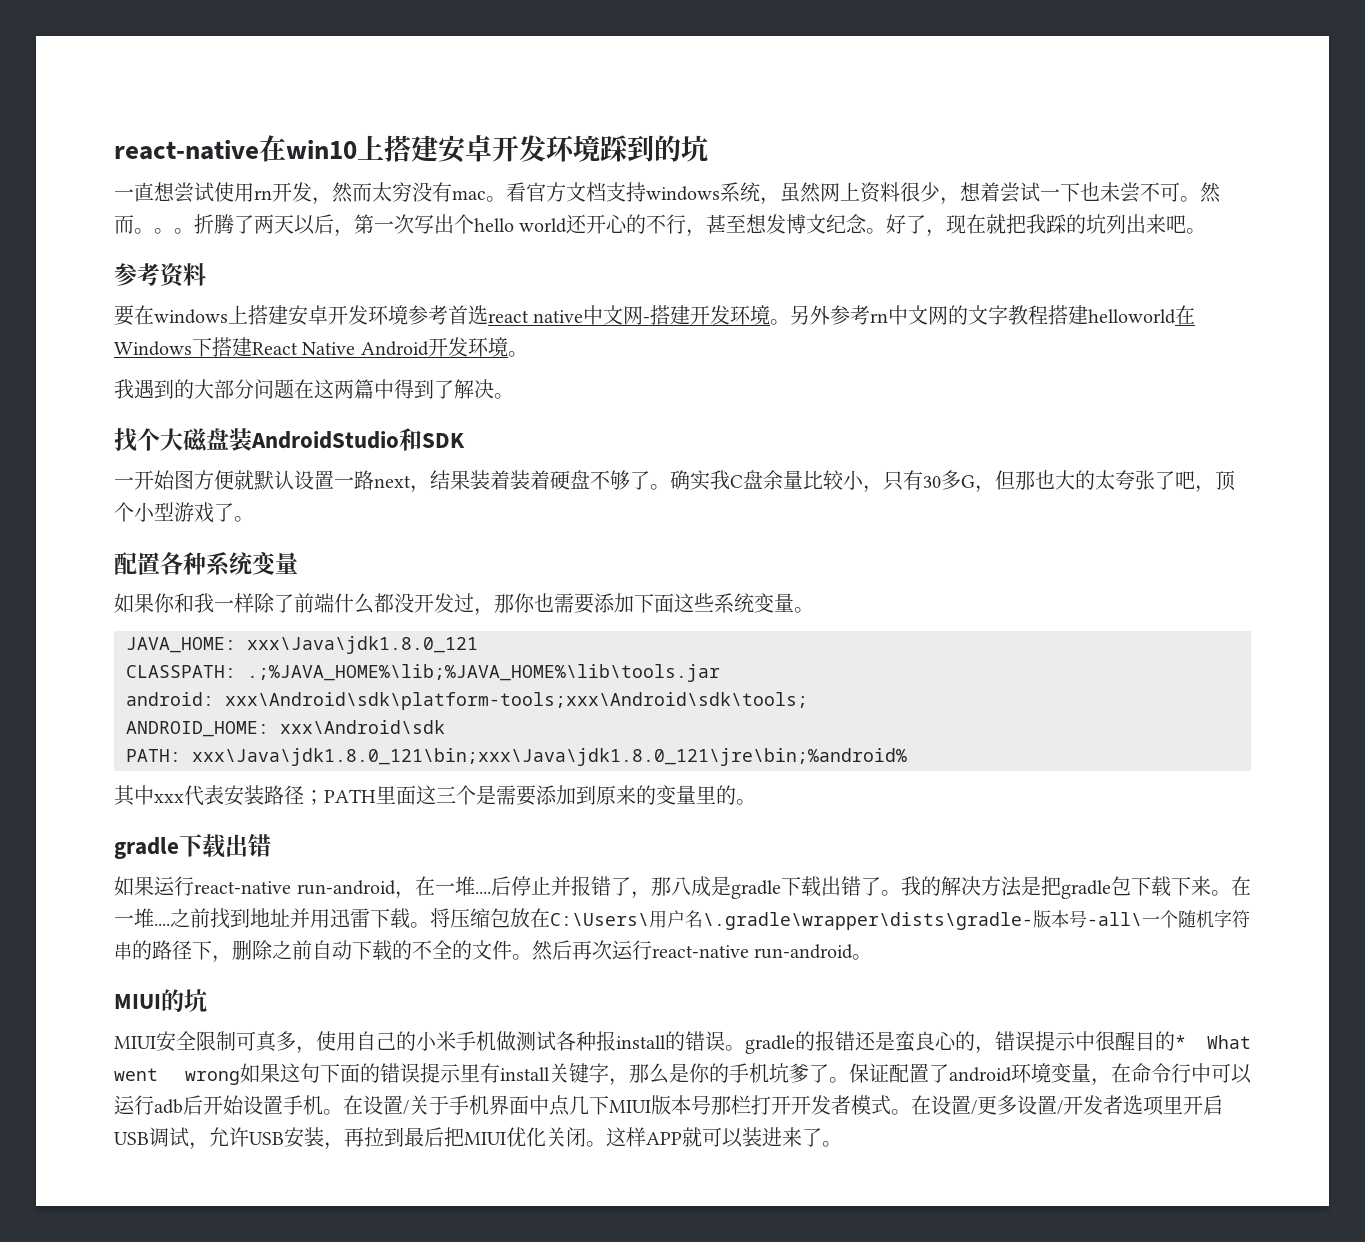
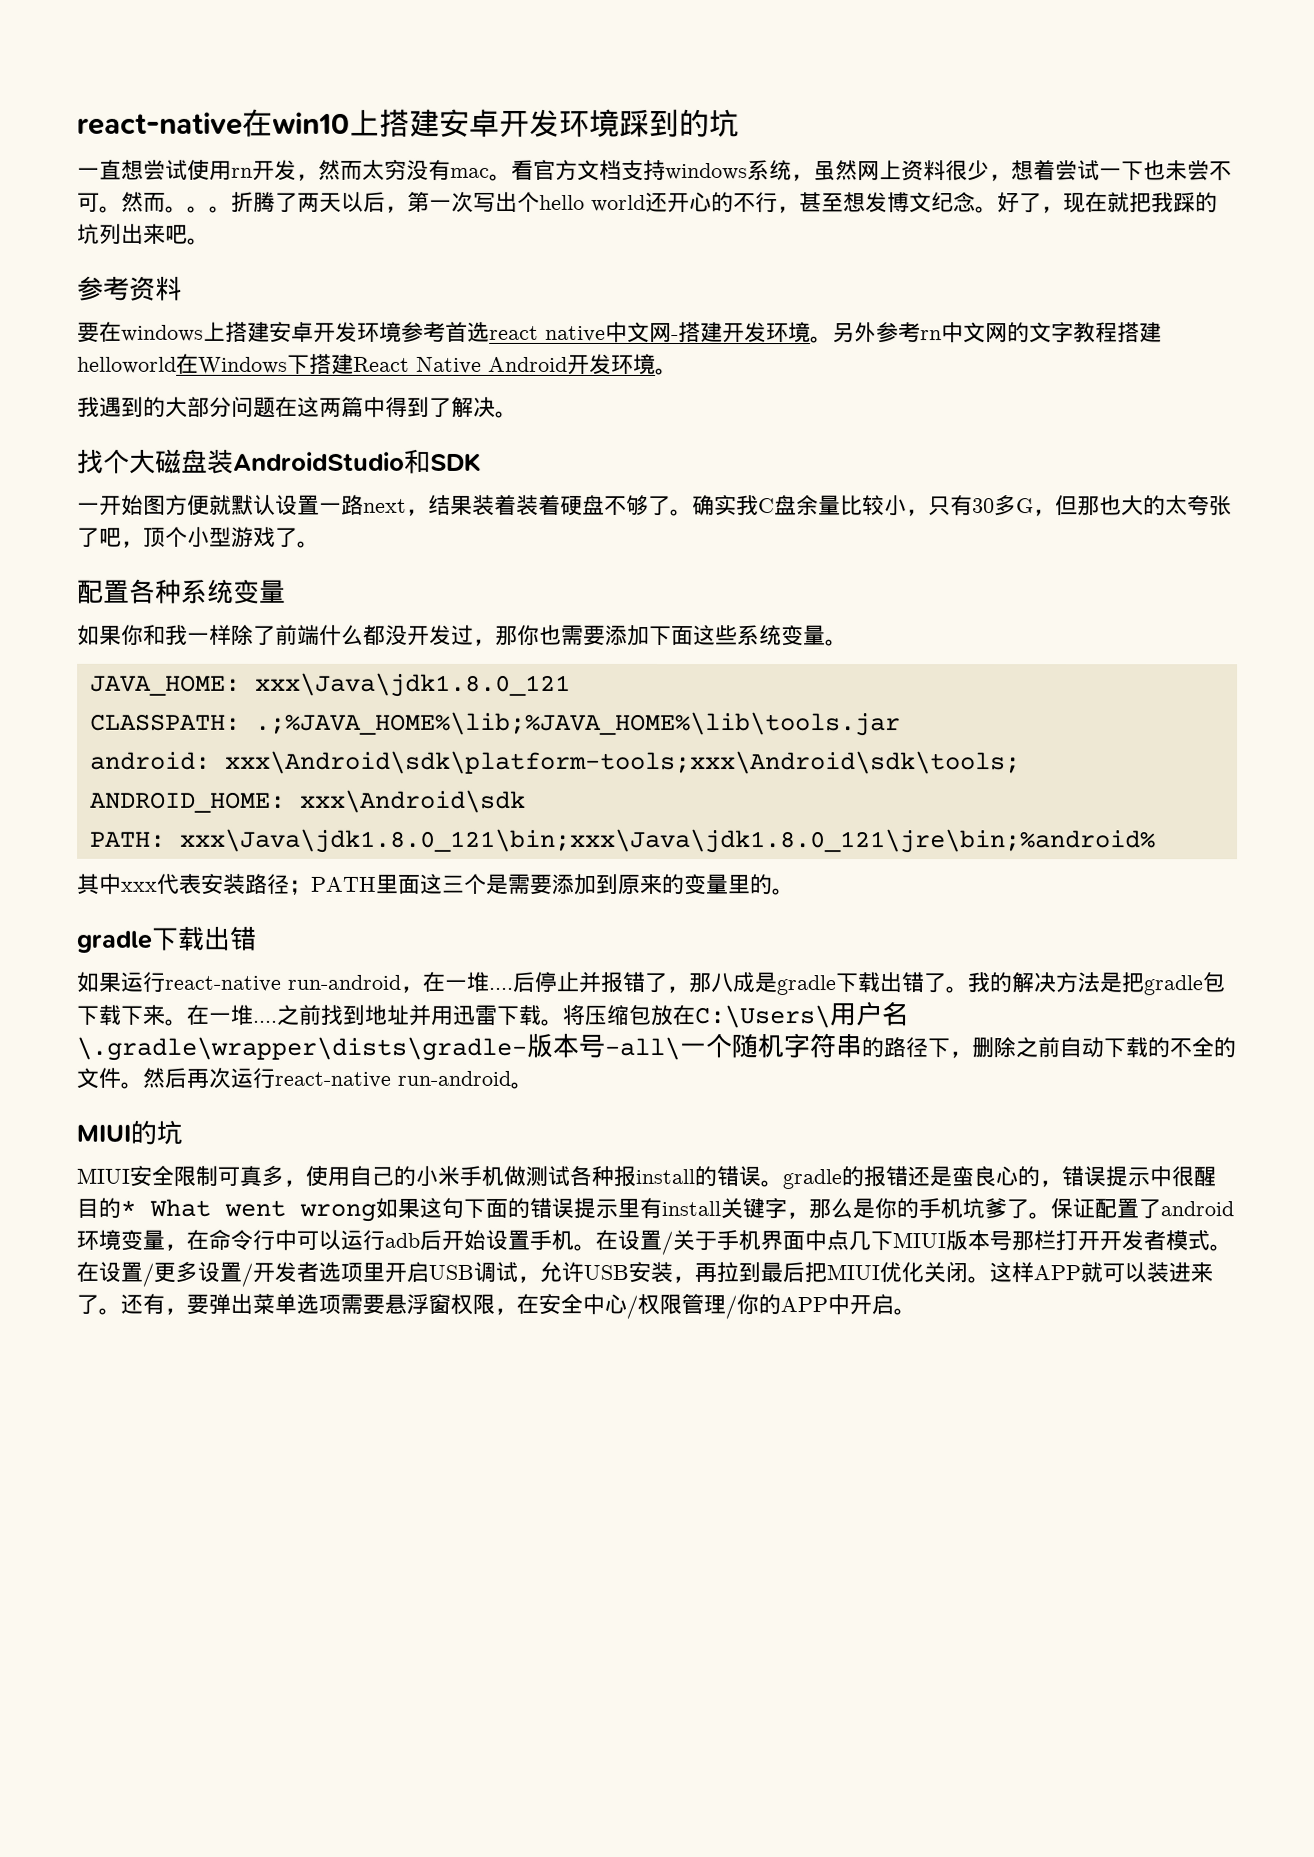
+ 还有，要弹出菜单选项需要悬浮窗权限，在安全中心/权限管理/你的APP中开启。

